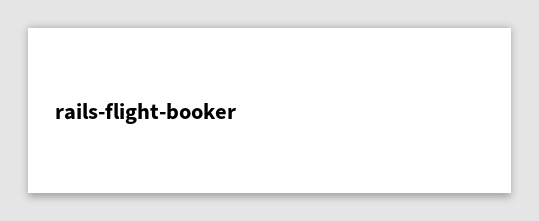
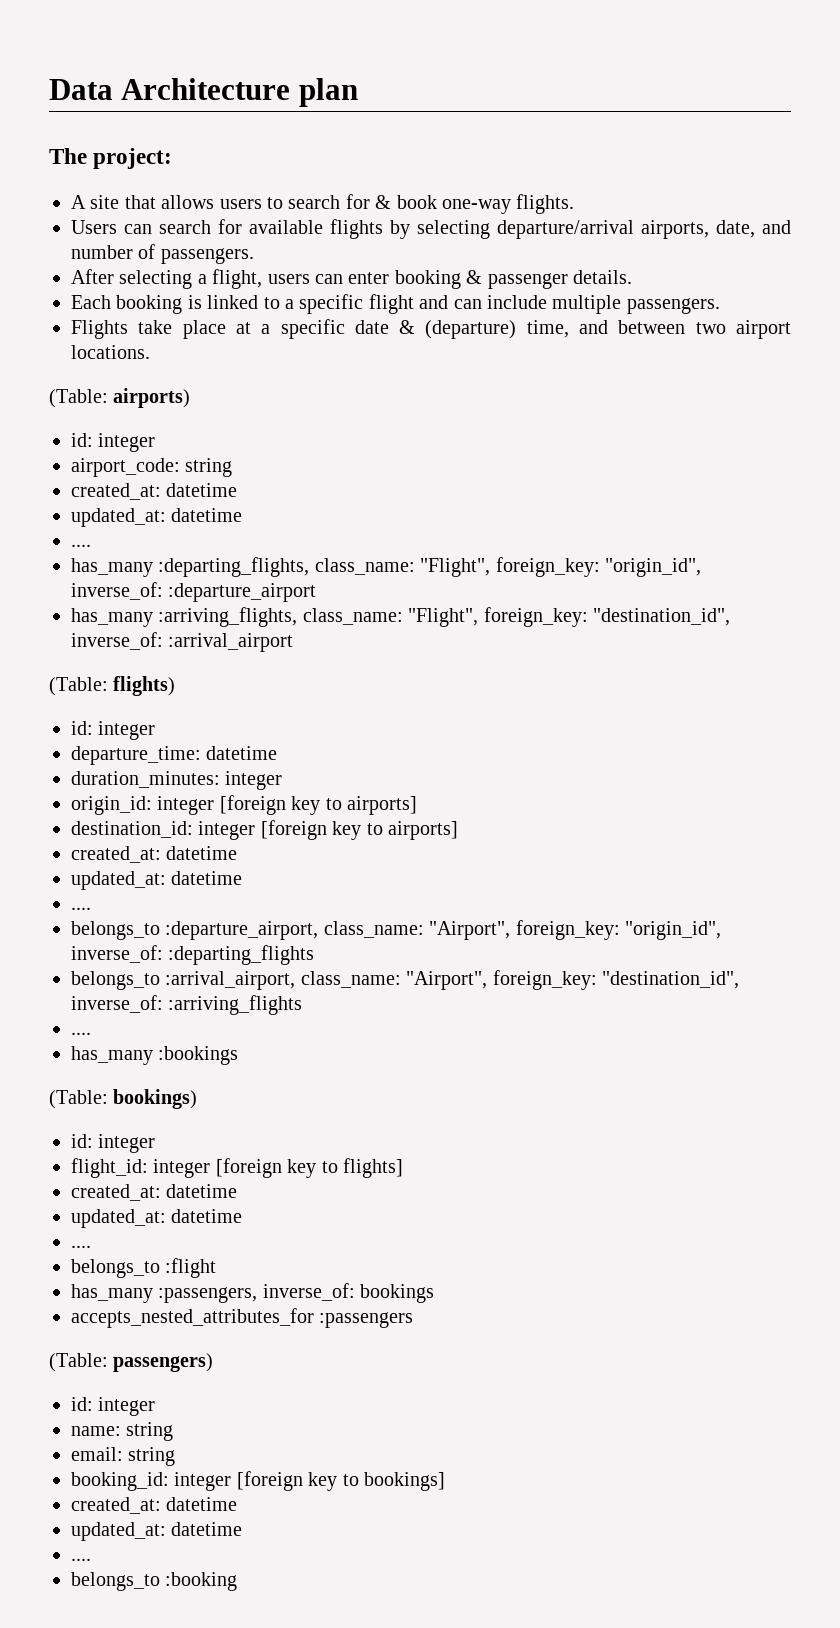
- rails-flight-booker
+ Data Architecture plan
+ The project:
+ A site that allows users to search for & book one-way flights.
+ Users can search for available flights by selecting departure/arrival airports, date, and number of passengers.
+ After selecting a flight, users can enter booking & passenger details.
+ Each booking is linked to a specific flight and can include multiple passengers.
+ Flights take place at a specific date & (departure) time, and between two airport locations.
+ (Table: airports)
+ id: integer
+ airport_code: string
+ created_at: datetime
+ updated_at: datetime
+ ....
+ has_many :departing_flights, class_name: "Flight", foreign_key: "origin_id", inverse_of: :departure_airport
+ has_many :arriving_flights, class_name: "Flight", foreign_key: "destination_id", inverse_of: :arrival_airport
+ (Table: flights)
+ id: integer
+ departure_time: datetime
+ duration_minutes: integer
+ origin_id: integer [foreign key to airports]
+ destination_id: integer [foreign key to airports]
+ created_at: datetime
+ updated_at: datetime
+ ....
+ belongs_to :departure_airport, class_name: "Airport", foreign_key: "origin_id", inverse_of: :departing_flights
+ belongs_to :arrival_airport, class_name: "Airport", foreign_key: "destination_id", inverse_of: :arriving_flights
+ ....
+ has_many :bookings
+ (Table: bookings)
+ id: integer
+ flight_id: integer [foreign key to flights]
+ created_at: datetime
+ updated_at: datetime
+ ....
+ belongs_to :flight
+ has_many :passengers, inverse_of: bookings
+ accepts_nested_attributes_for :passengers
+ (Table: passengers)
+ id: integer
+ name: string
+ email: string
+ booking_id: integer [foreign key to bookings]
+ created_at: datetime
+ updated_at: datetime
+ ....
+ belongs_to :booking

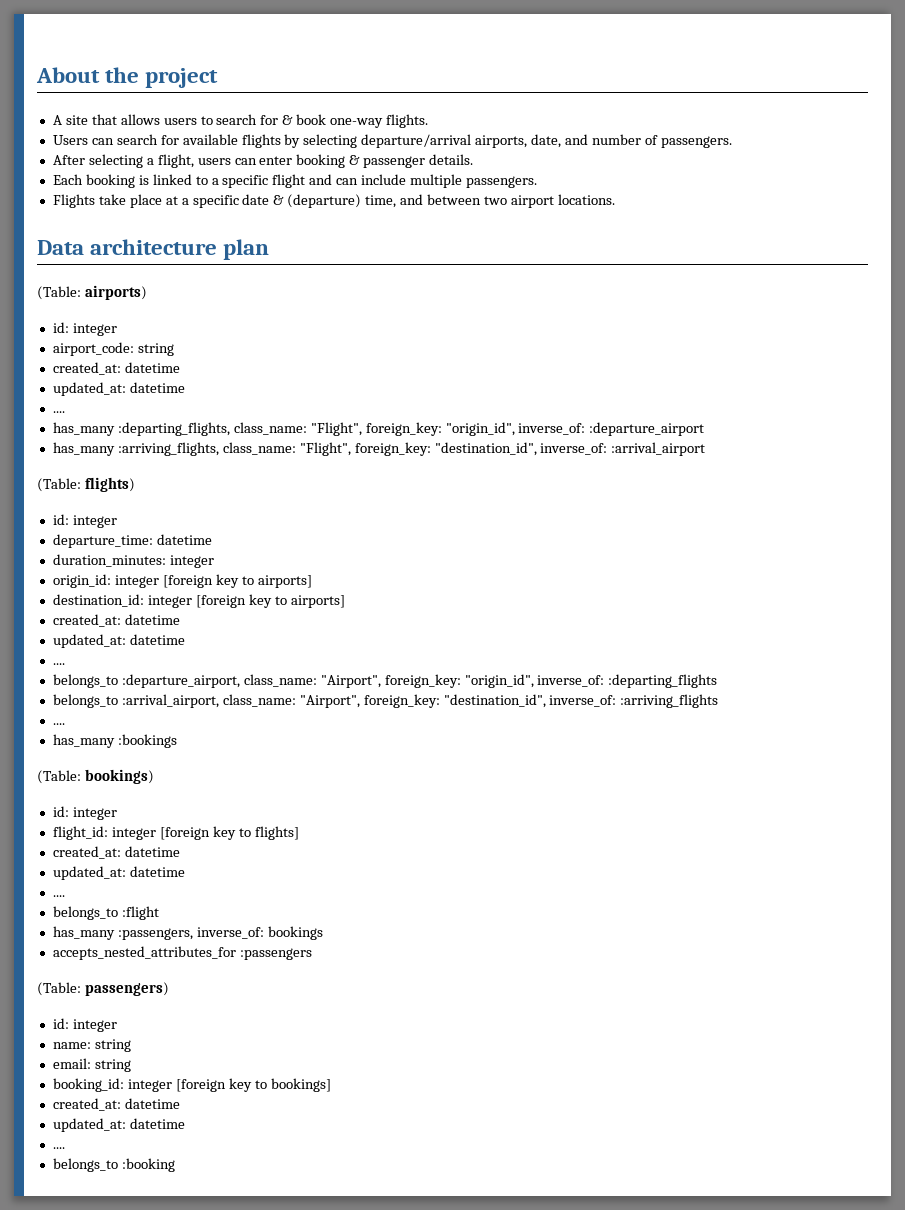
- Data Architecture plan
- The project:
+ About the project
+ Data architecture plan

